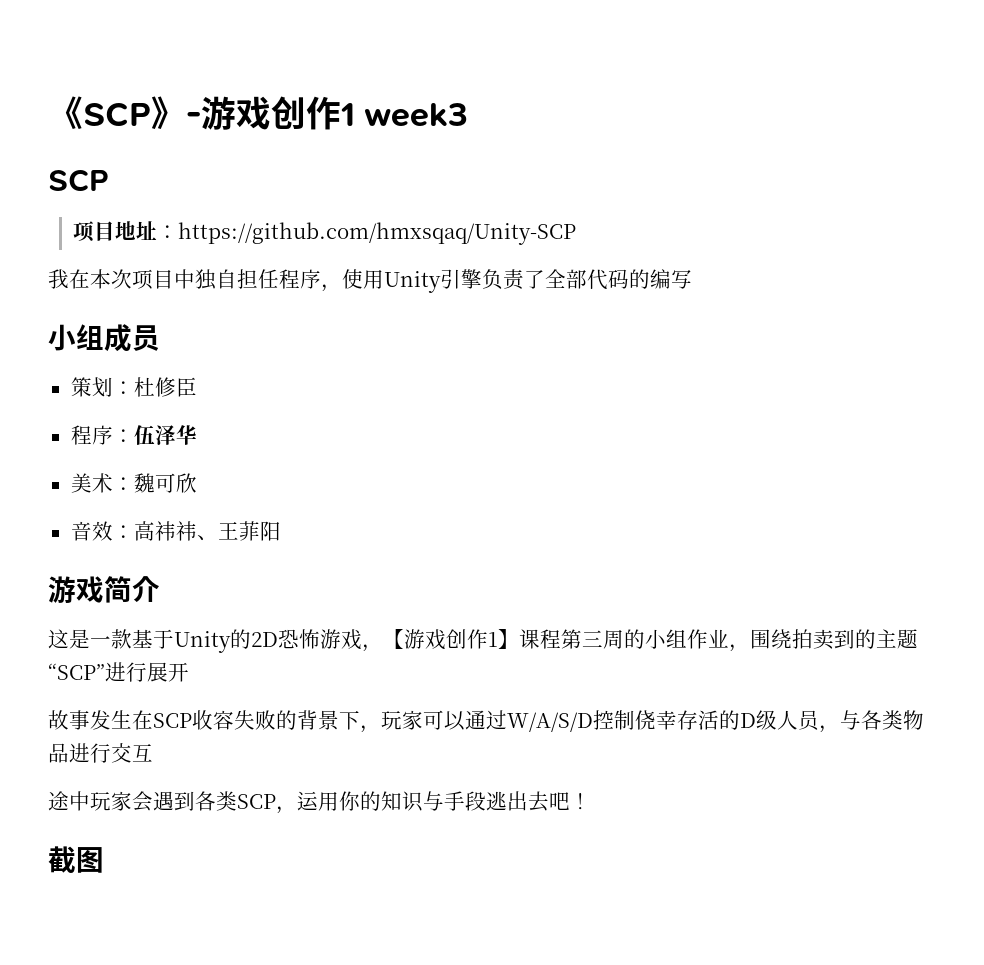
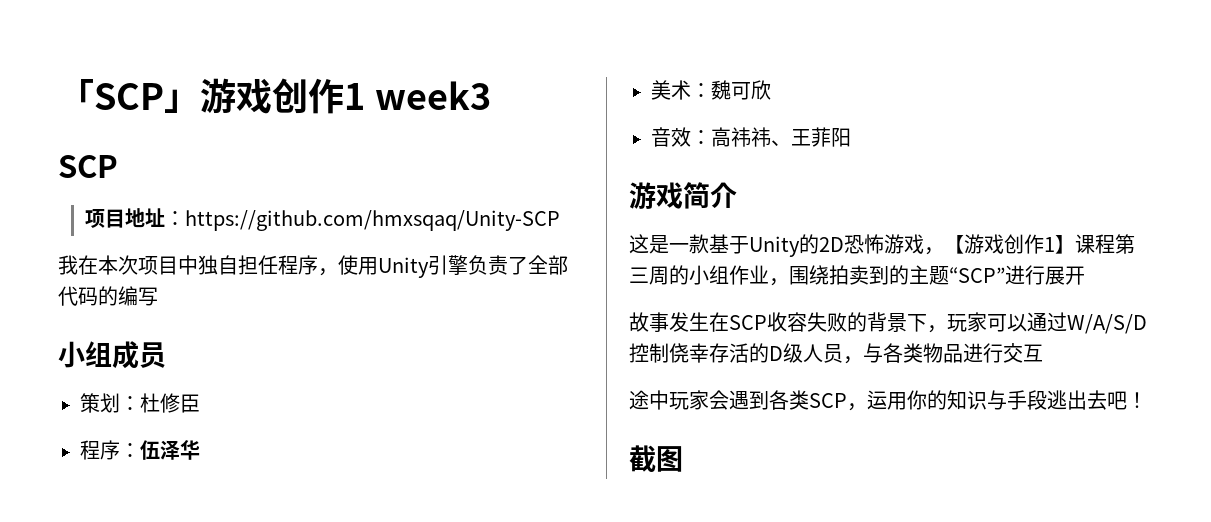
- 《SCP》-游戏创作1 week3
+ 「SCP」游戏创作1 week3

